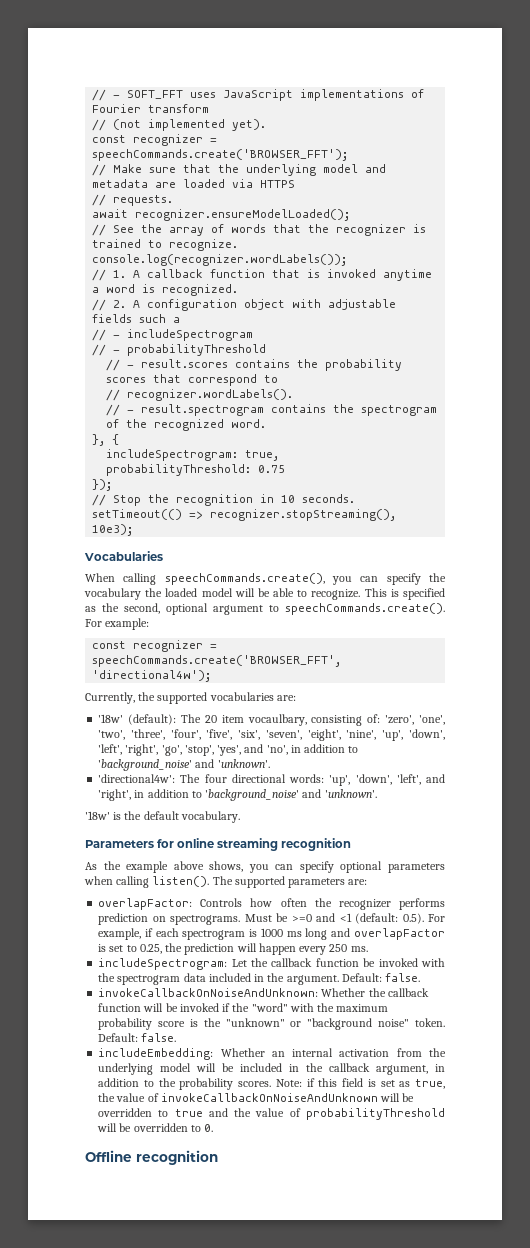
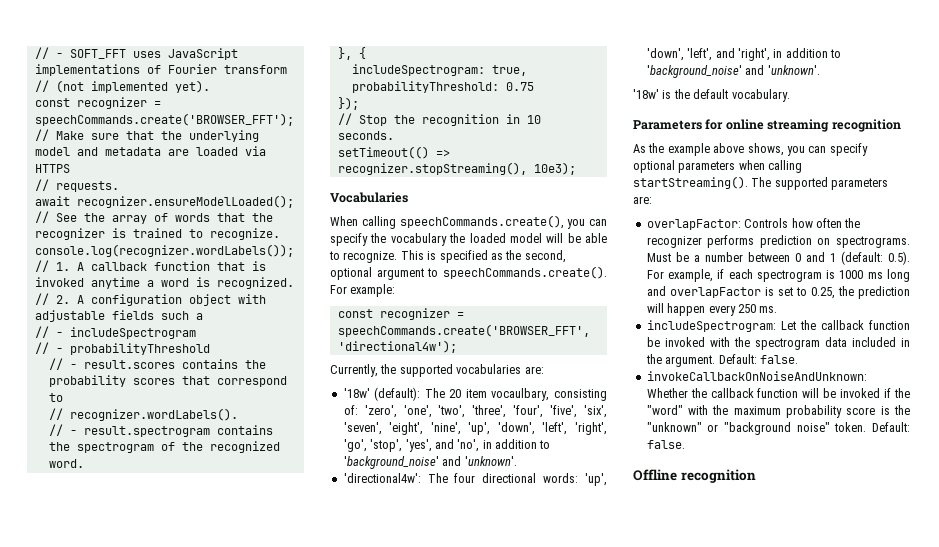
- As the example above shows, you can specify optional parameters when calling listen().
+ As the example above shows, you can specify optional parameters when calling startStreaming().
- Must be >=0 and <1 (default: 0.5). For example, if each spectrogram is 1000 ms long and overlapFactor is set to 0.25, the prediction will happen every 250 ms.
+ Must be a number between 0 and 1 (default: 0.5). For example, if each spectrogram is 1000 ms long and overlapFactor is set to 0.25, the prediction will happen every 250 ms.
- includeEmbedding: Whether an internal activation from the underlying model will be included in the callback argument, in addition to the probability scores. Note: if this field is set as true, the value of invokeCallbackOnNoiseAndUnknown will be overridden to true and the value of probabilityThreshold will be overridden to 0.

